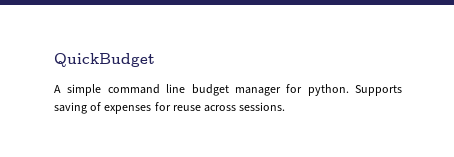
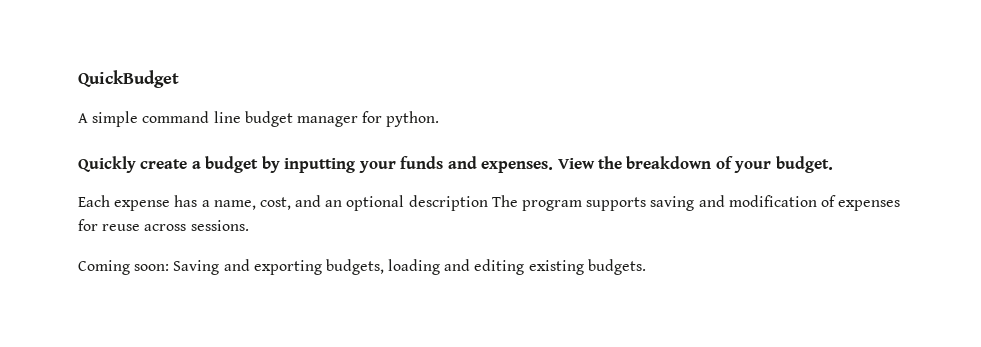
- A simple command line budget manager for python. Supports saving of expenses for reuse across sessions.
+ A simple command line budget manager for python.
+ Quickly create a budget by inputting your funds and expenses. View the breakdown of your budget.
+ Each expense has a name, cost, and an optional description The program supports saving and modification of expenses for reuse across sessions.
+ Coming soon: Saving and exporting budgets, loading and editing existing budgets.

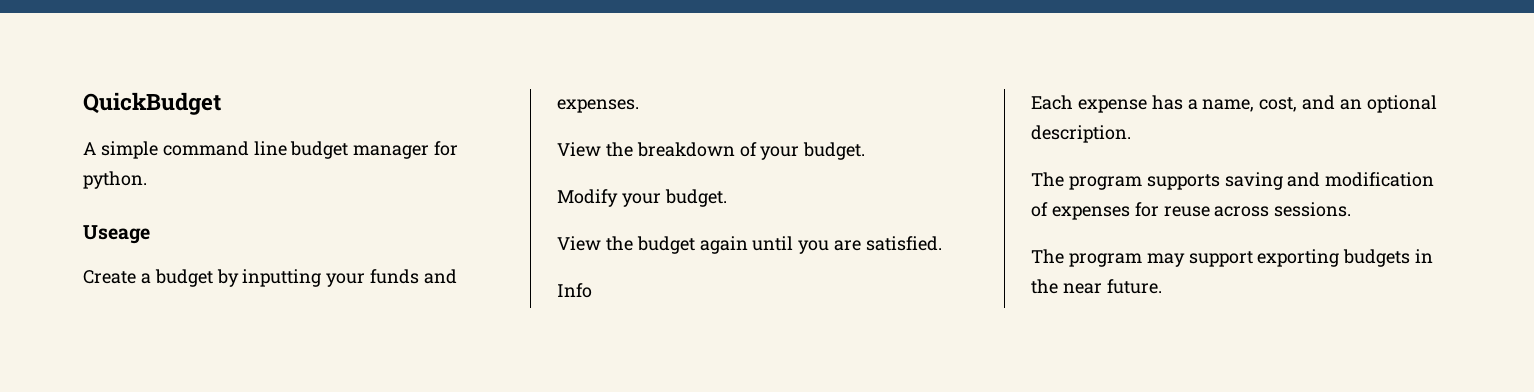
- Quickly create a budget by inputting your funds and expenses. View the breakdown of your budget.
+ Useage
+ Create a budget by inputting your funds and expenses.
+ View the breakdown of your budget.
+ Modify your budget.
+ View the budget again until you are satisfied.
+ Info
- Each expense has a name, cost, and an optional description The program supports saving and modification of expenses for reuse across sessions.
+ Each expense has a name, cost, and an optional description.
+ The program supports saving and modification of expenses for reuse across sessions.
- Coming soon: Saving and exporting budgets, loading and editing existing budgets.
+ The program may support exporting budgets in the near future.

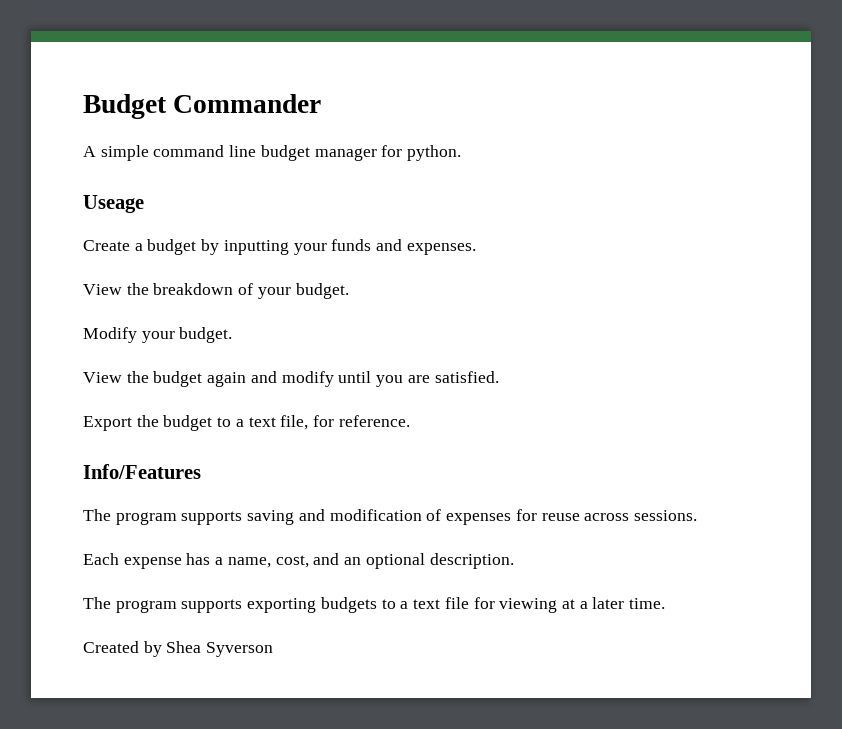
- QuickBudget
+ Budget Commander
- View the budget again until you are satisfied.
+ View the budget again and modify until you are satisfied.
- Info
+ Export the budget to a text file, for reference.
+ Info/Features
+ The program supports saving and modification of expenses for reuse across sessions.
- The program supports saving and modification of expenses for reuse across sessions.
- The program may support exporting budgets in the near future.
+ The program supports exporting budgets to a text file for viewing at a later time.
+ Created by Shea Syverson

